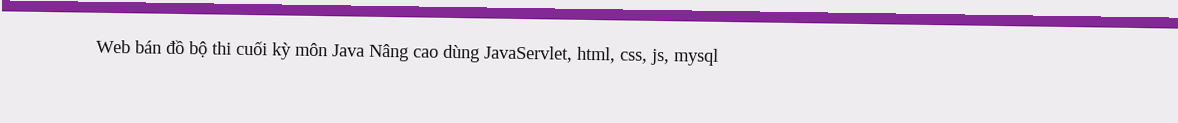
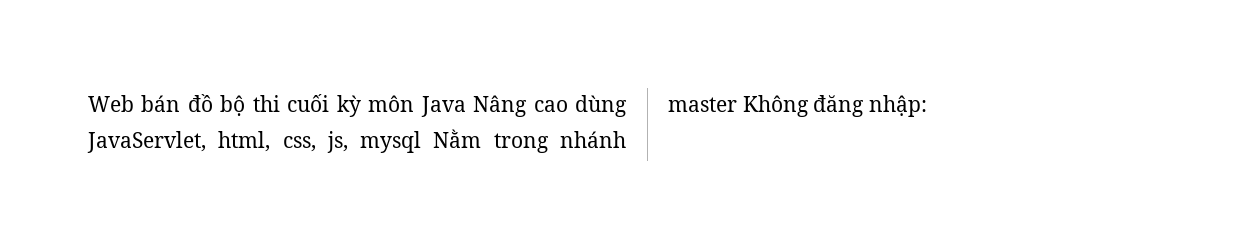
- Web bán đồ bộ thi cuối kỳ môn Java Nâng cao dùng JavaServlet, html, css, js, mysql
+ Web bán đồ bộ thi cuối kỳ môn Java Nâng cao dùng JavaServlet, html, css, js, mysql Nằm trong nhánh master Không đăng nhập:

